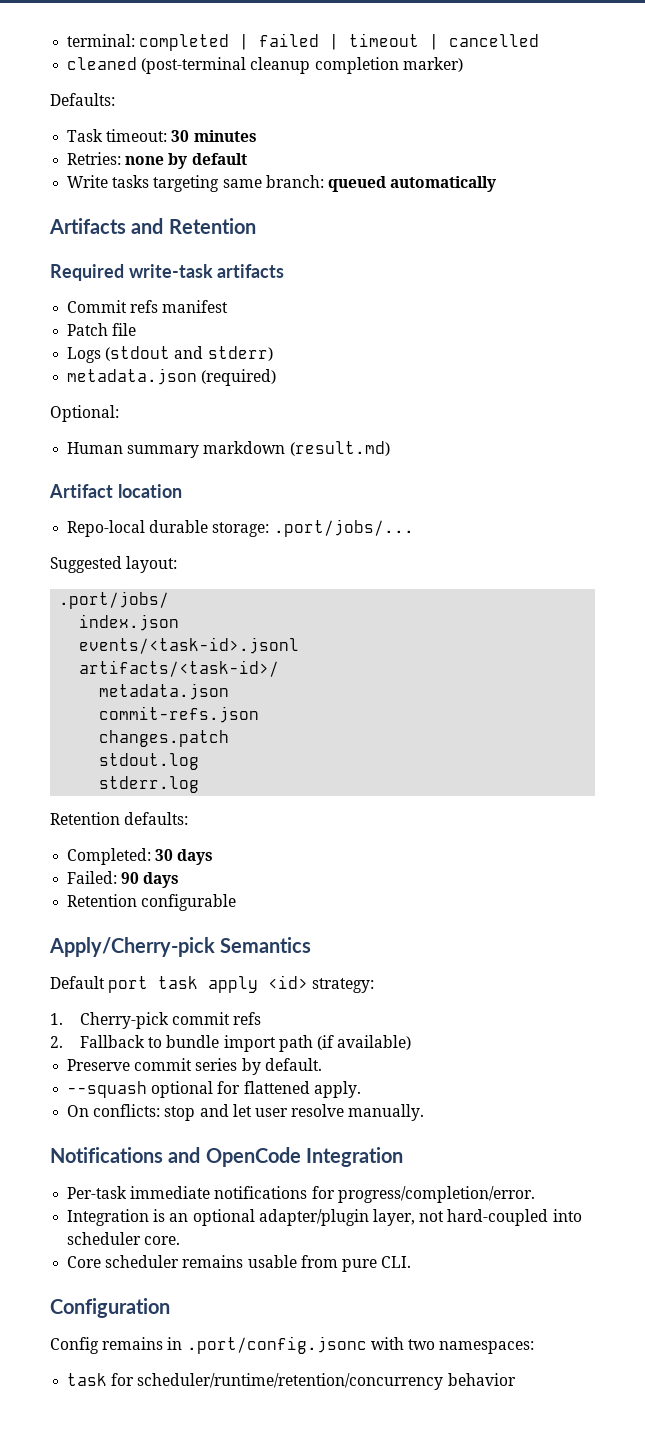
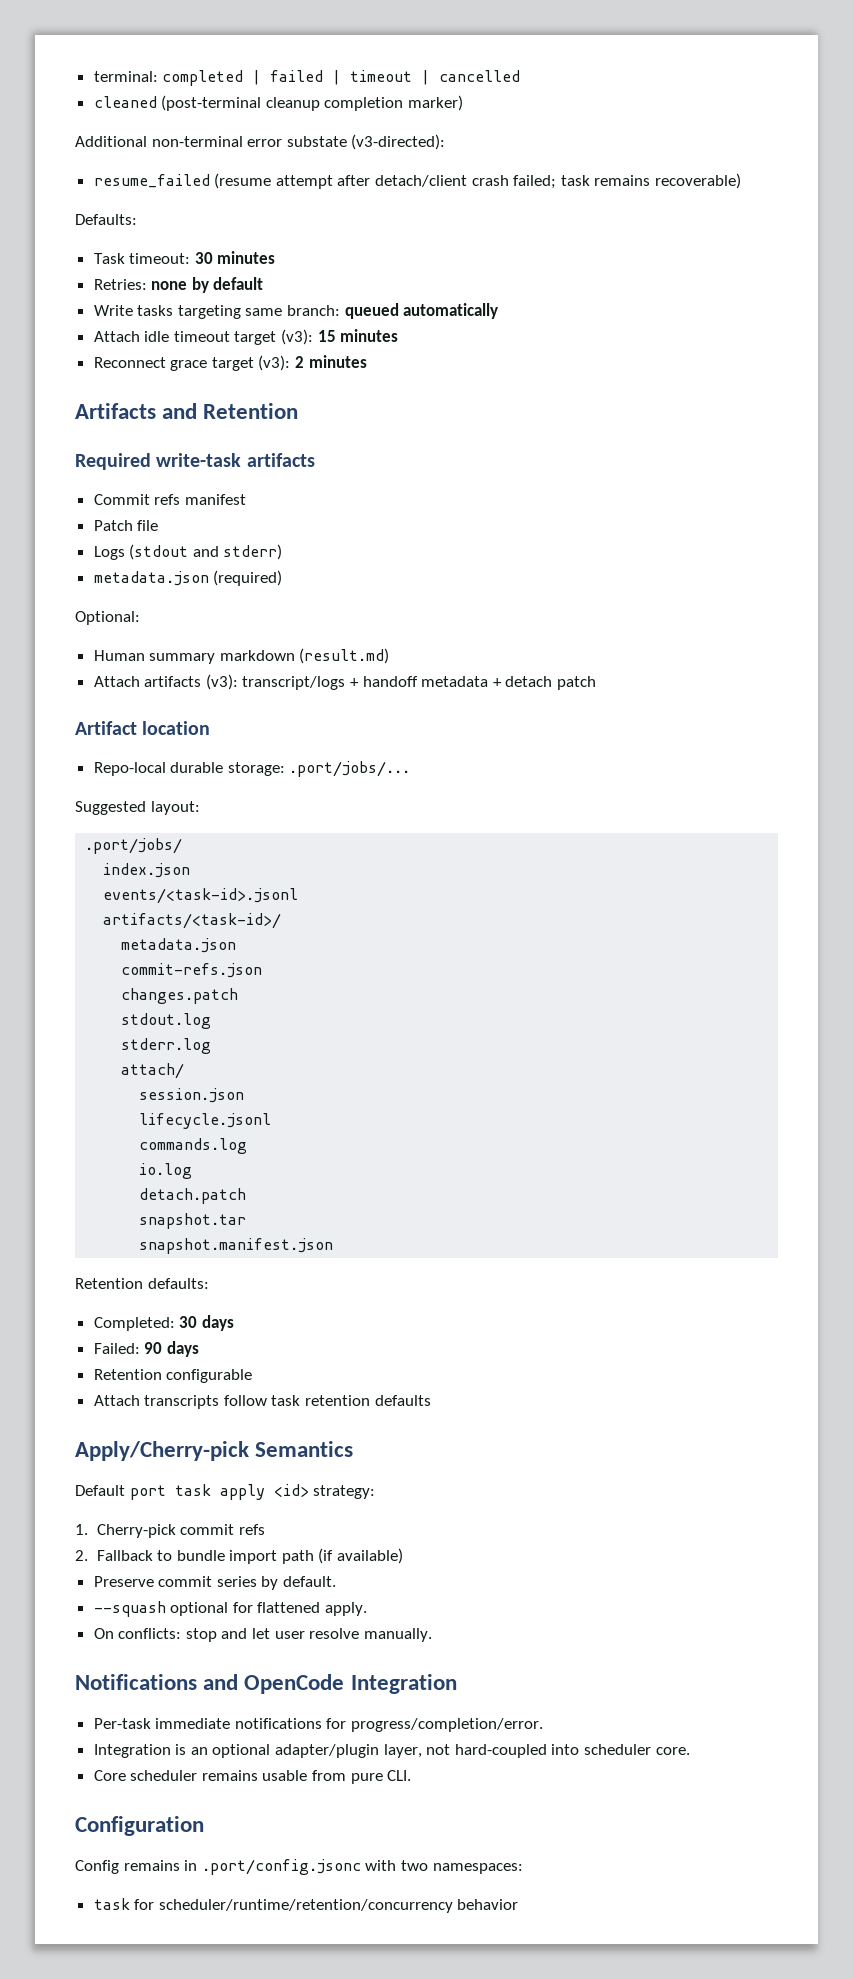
+ Additional non-terminal error substate (v3-directed):
+ resume_failed (resume attempt after detach/client crash failed; task remains recoverable)
+ Attach idle timeout target (v3): 15 minutes
+ Reconnect grace target (v3): 2 minutes
+ Attach artifacts (v3): transcript/logs + handoff metadata + detach patch
+ attach/
+ session.json
+ lifecycle.jsonl
+ commands.log
+ io.log
+ detach.patch
+ snapshot.tar
+ snapshot.manifest.json
+ Attach transcripts follow task retention defaults

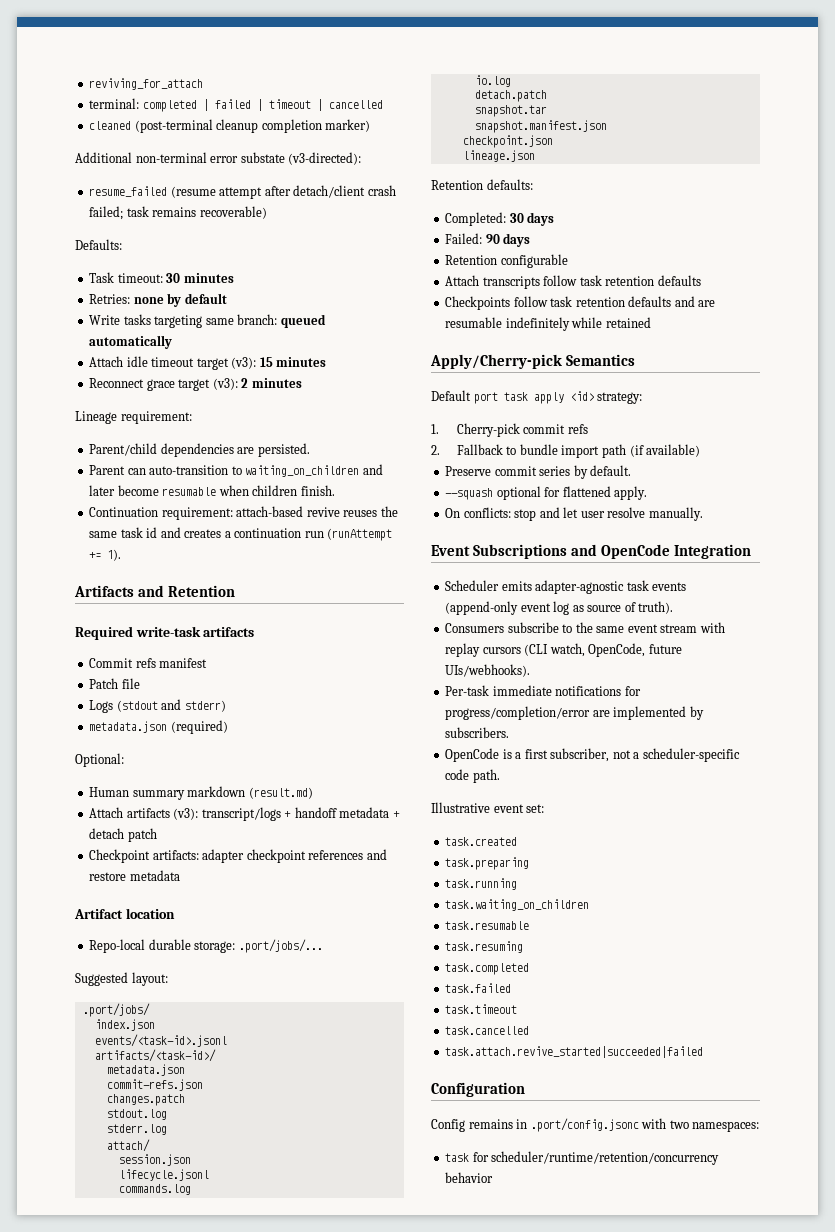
+ reviving_for_attach
+ Lineage requirement:
+ Parent/child dependencies are persisted.
+ Parent can auto-transition to waiting_on_children and later become resumable when children finish.
+ Continuation requirement: attach-based revive reuses the same task id and creates a continuation run (runAttempt += 1).
+ Checkpoint artifacts: adapter checkpoint references and restore metadata
+ checkpoint.json
+ lineage.json
+ Checkpoints follow task retention defaults and are resumable indefinitely while retained
- Notifications and OpenCode Integration
+ Event Subscriptions and OpenCode Integration
- Per-task immediate notifications for progress/completion/error.
- Integration is an optional adapter/plugin layer, not hard-coupled into scheduler core.
- Core scheduler remains usable from pure CLI.
+ Scheduler emits adapter-agnostic task events (append-only event log as source of truth).
+ Consumers subscribe to the same event stream with replay cursors (CLI watch, OpenCode, future UIs/webhooks).
+ Per-task immediate notifications for progress/completion/error are implemented by subscribers.
+ OpenCode is a first subscriber, not a scheduler-specific code path.
+ Illustrative event set:
+ task.created
+ task.preparing
+ task.running
+ task.waiting_on_children
+ task.resumable
+ task.resuming
+ task.completed
+ task.failed
+ task.timeout
+ task.cancelled
+ task.attach.revive_started|succeeded|failed

